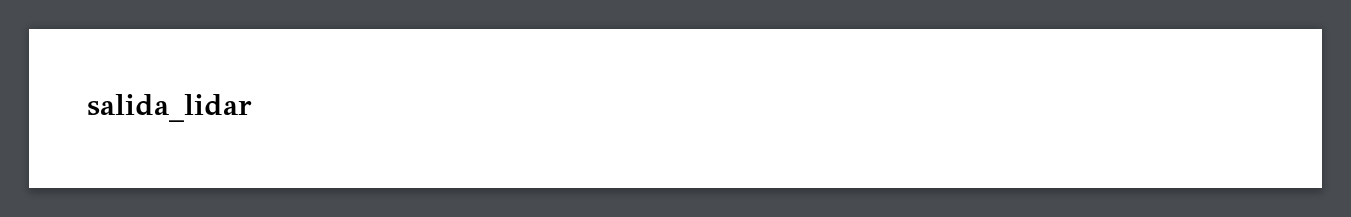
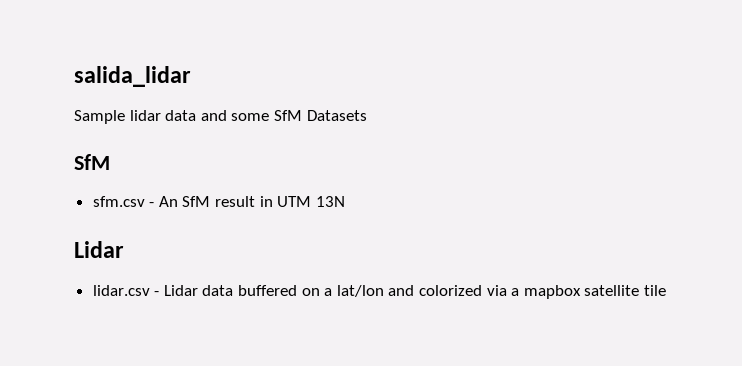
+ Sample lidar data and some SfM Datasets
+ SfM
+ sfm.csv - An SfM result in UTM 13N
+ Lidar
+ lidar.csv - Lidar data buffered on a lat/lon and colorized via a mapbox satellite tile

